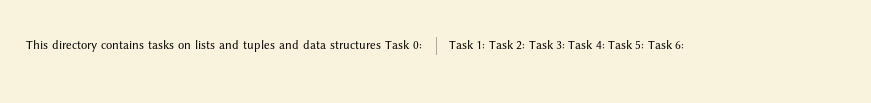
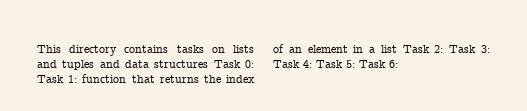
- This directory contains tasks on lists and tuples and data structures Task 0: Task 1: Task 2: Task 3: Task 4: Task 5: Task 6:
+ This directory contains tasks on lists and tuples and data structures Task 0: Task 1: function that returns the index of an element in a list Task 2: Task 3: Task 4: Task 5: Task 6:

